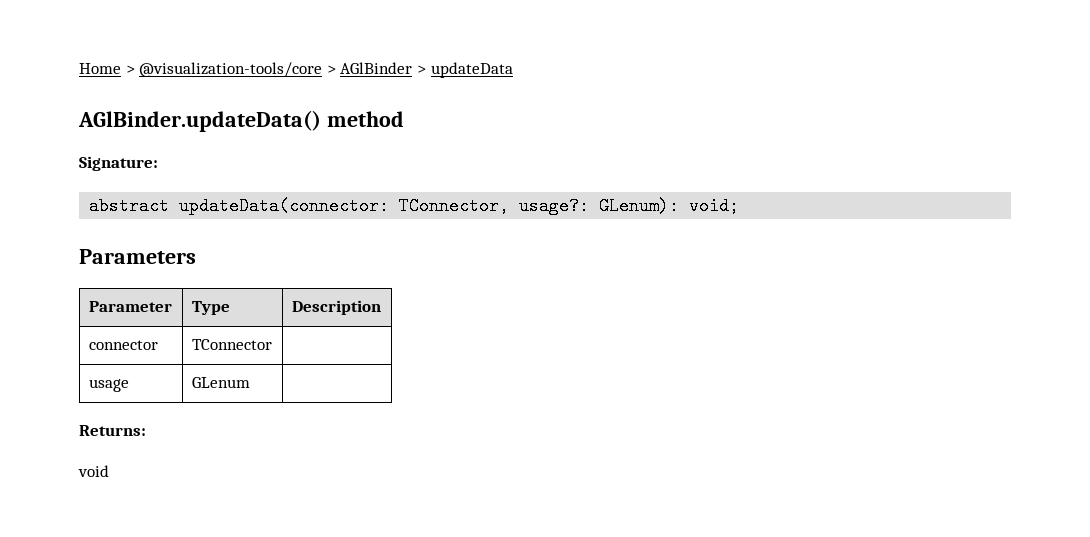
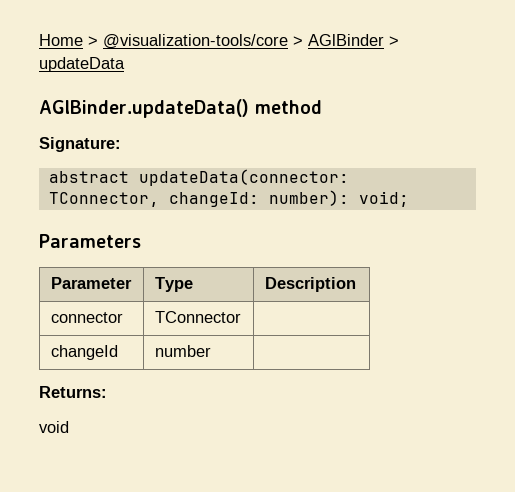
- abstract updateData(connector: TConnector, usage?: GLenum): void;
+ abstract updateData(connector: TConnector, changeId: number): void;
- usage | GLenum |
+ changeId | number |

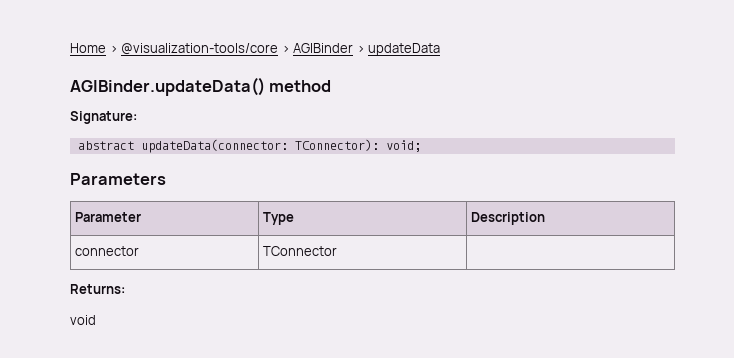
- abstract updateData(connector: TConnector, changeId: number): void;
+ abstract updateData(connector: TConnector): void;
- changeId | number |

